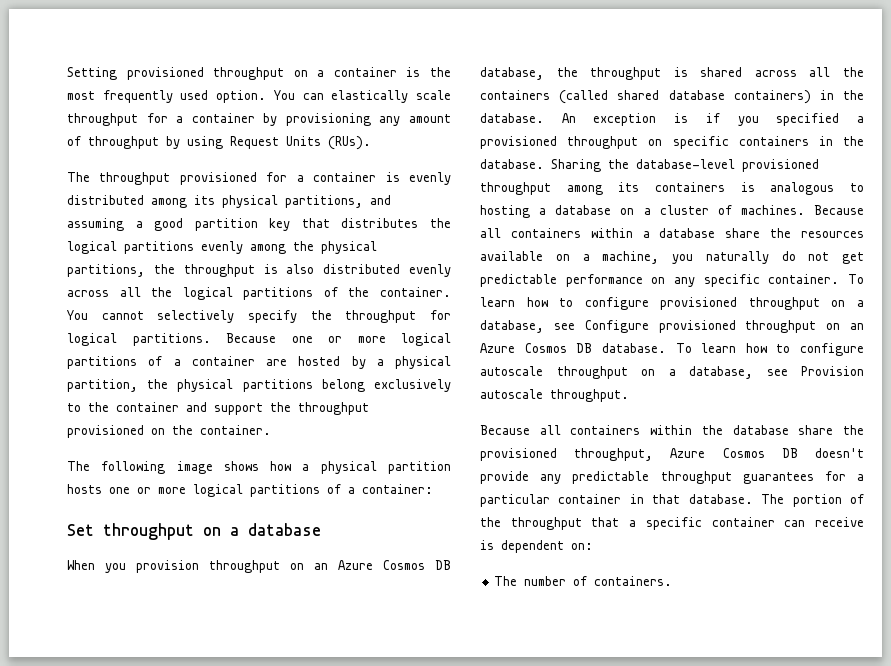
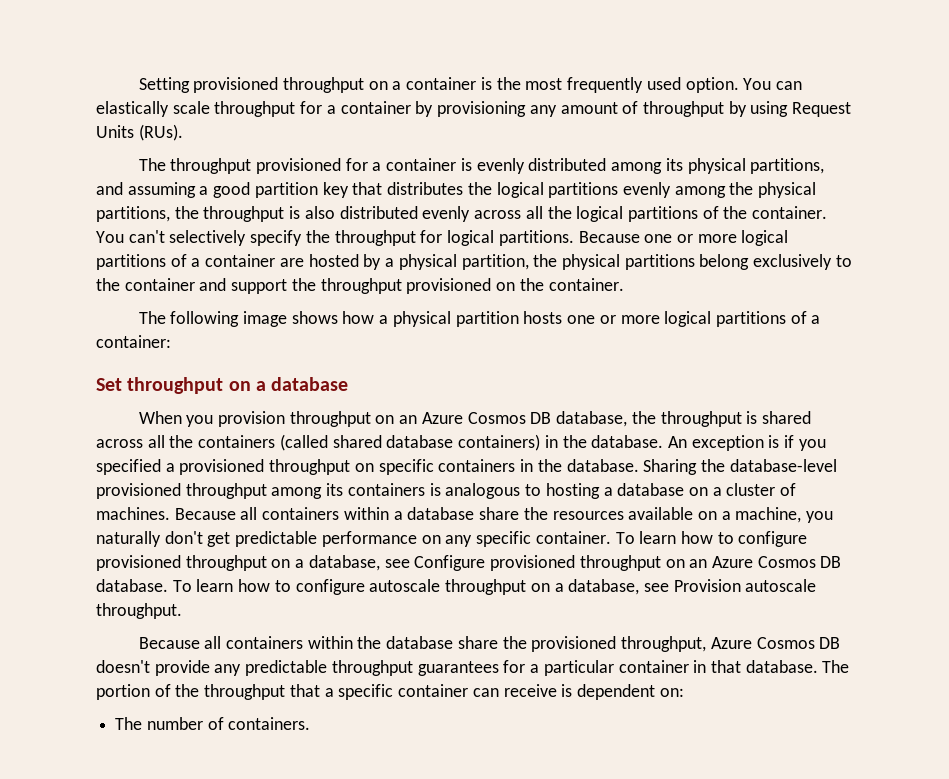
- You cannot selectively specify the throughput for logical partitions.
+ You can't selectively specify the throughput for logical partitions.
- Because all containers within a database share the resources available on a machine, you naturally do not get predictable performance on any specific container.
+ Because all containers within a database share the resources available on a machine, you naturally don't get predictable performance on any specific container.

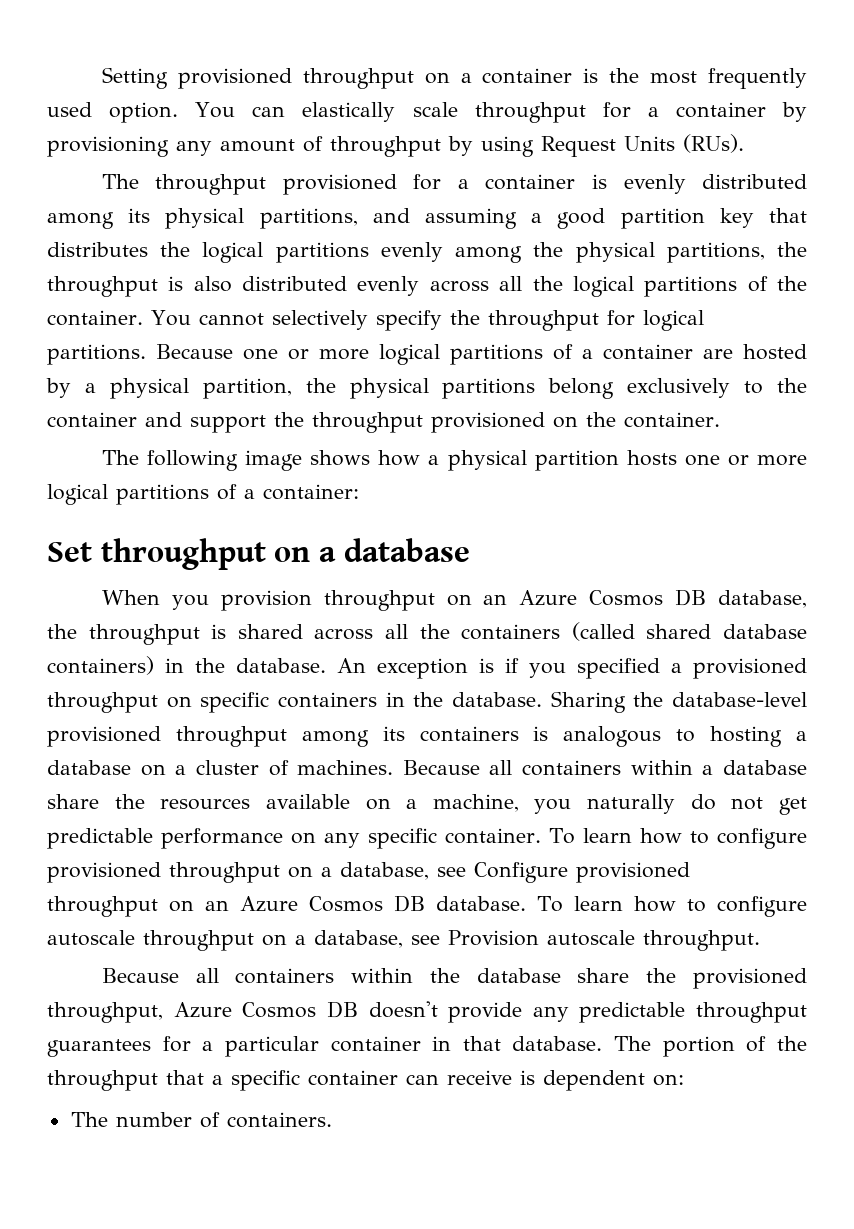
- You can't selectively specify the throughput for logical partitions.
+ You cannot selectively specify the throughput for logical partitions.
- Because all containers within a database share the resources available on a machine, you naturally don't get predictable performance on any specific container.
+ Because all containers within a database share the resources available on a machine, you naturally do not get predictable performance on any specific container.

